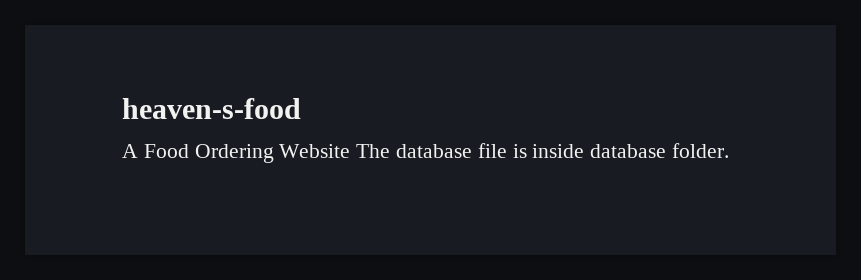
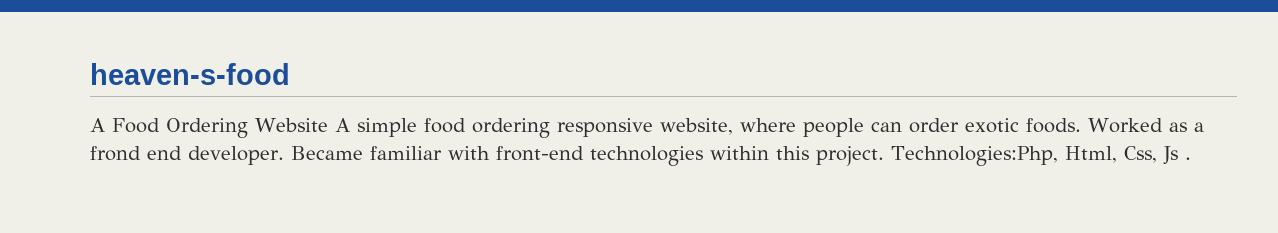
- A Food Ordering Website The database file is inside database folder.
+ A Food Ordering Website A simple food ordering responsive website, where people can order exotic foods. Worked as a frond end developer. Became familiar with front-end technologies within this project. Technologies:Php, Html, Css, Js .

